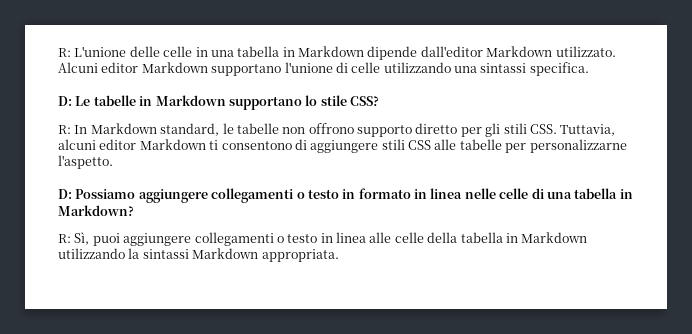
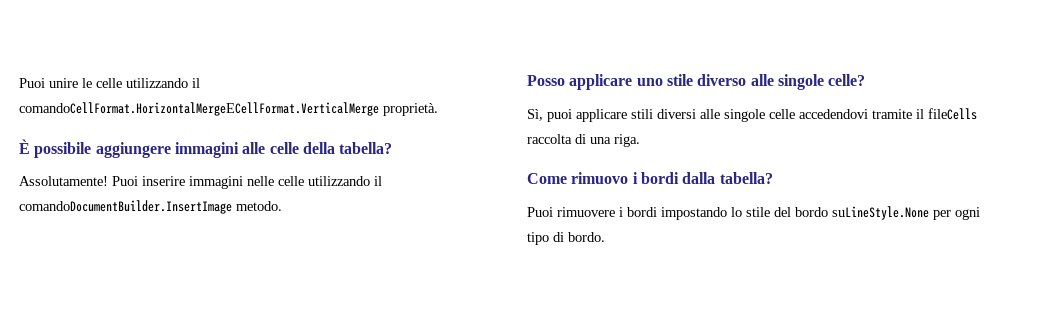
- R: L'unione delle celle in una tabella in Markdown dipende dall'editor Markdown utilizzato. Alcuni editor Markdown supportano l'unione di celle utilizzando una sintassi specifica.
- D: Le tabelle in Markdown supportano lo stile CSS?
- R: In Markdown standard, le tabelle non offrono supporto diretto per gli stili CSS. Tuttavia, alcuni editor Markdown ti consentono di aggiungere stili CSS alle tabelle per personalizzarne l'aspetto.
- D: Possiamo aggiungere collegamenti o testo in formato in linea nelle celle di una tabella in Markdown?
- R: Sì, puoi aggiungere collegamenti o testo in linea alle celle della tabella in Markdown utilizzando la sintassi Markdown appropriata.
+ Puoi unire le celle utilizzando il comandoCellFormat.HorizontalMergeECellFormat.VerticalMerge proprietà.
+ È possibile aggiungere immagini alle celle della tabella?
+ Assolutamente! Puoi inserire immagini nelle celle utilizzando il comandoDocumentBuilder.InsertImage metodo.
+ Posso applicare uno stile diverso alle singole celle?
+ Sì, puoi applicare stili diversi alle singole celle accedendovi tramite il fileCells raccolta di una riga.
+ Come rimuovo i bordi dalla tabella?
+ Puoi rimuovere i bordi impostando lo stile del bordo suLineStyle.None per ogni tipo di bordo.

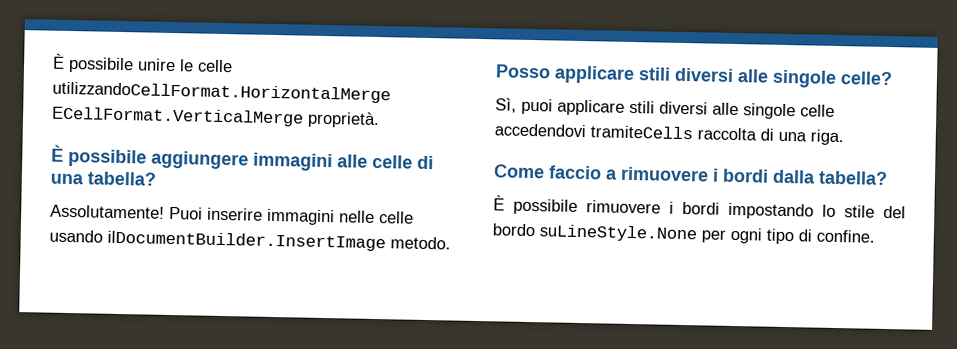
- Puoi unire le celle utilizzando il comandoCellFormat.HorizontalMergeECellFormat.VerticalMerge proprietà.
+ È possibile unire le celle utilizzandoCellFormat.HorizontalMerge ECellFormat.VerticalMerge proprietà.
- È possibile aggiungere immagini alle celle della tabella?
+ È possibile aggiungere immagini alle celle di una tabella?
- Puoi inserire immagini nelle celle utilizzando il comandoDocumentBuilder.InsertImage metodo.
+ Puoi inserire immagini nelle celle usando ilDocumentBuilder.InsertImage metodo.
- Posso applicare uno stile diverso alle singole celle?
+ Posso applicare stili diversi alle singole celle?
- Sì, puoi applicare stili diversi alle singole celle accedendovi tramite il fileCells raccolta di una riga.
+ Sì, puoi applicare stili diversi alle singole celle accedendovi tramiteCells raccolta di una riga.
- Come rimuovo i bordi dalla tabella?
+ Come faccio a rimuovere i bordi dalla tabella?
- Puoi rimuovere i bordi impostando lo stile del bordo suLineStyle.None per ogni tipo di bordo.
+ È possibile rimuovere i bordi impostando lo stile del bordo suLineStyle.None per ogni tipo di confine.

